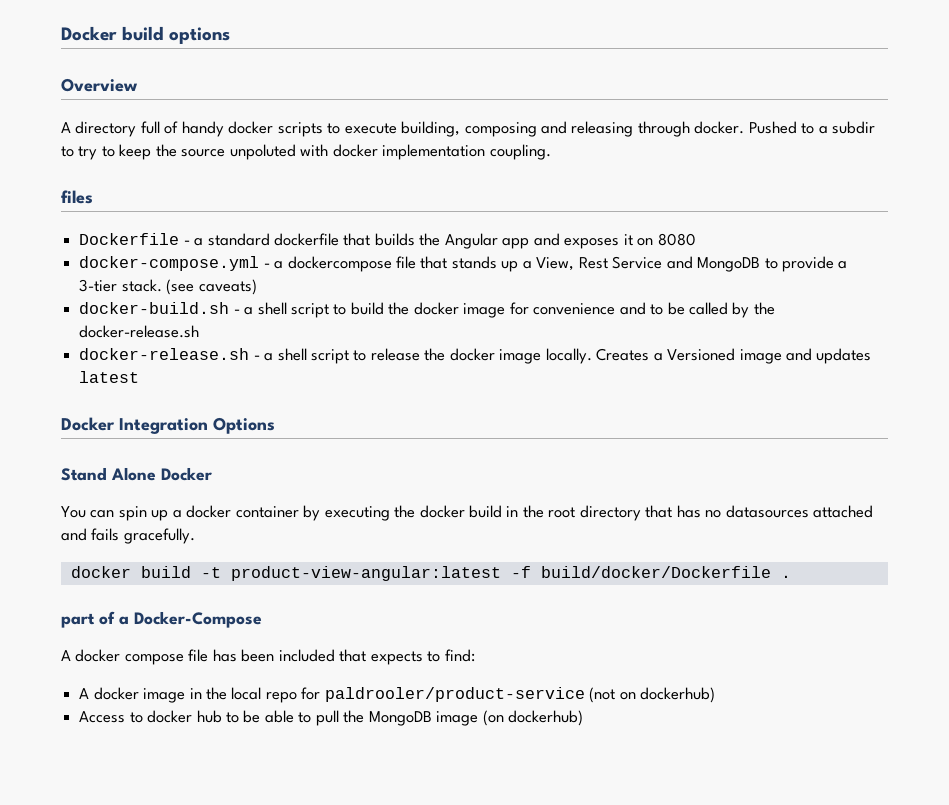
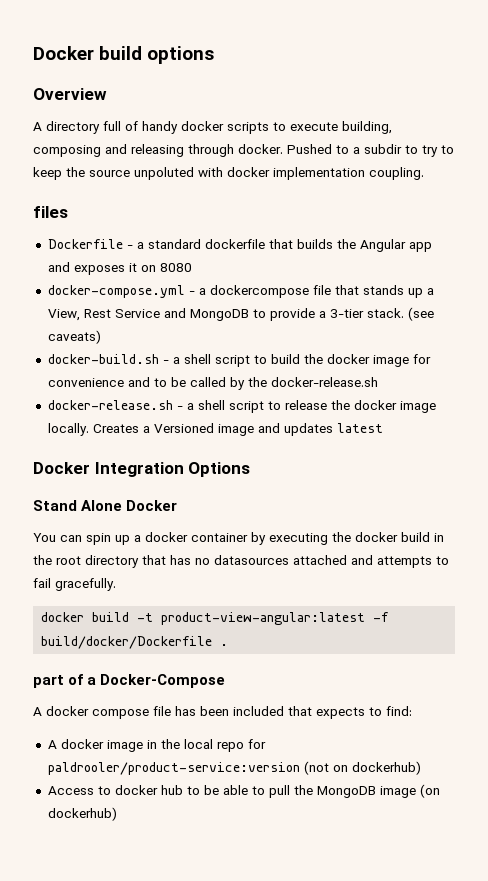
- You can spin up a docker container by executing the docker build in the root directory that has no datasources attached and fails gracefully.
+ You can spin up a docker container by executing the docker build in the root directory that has no datasources attached and attempts to fail gracefully.
- A docker image in the local repo for paldrooler/product-service (not on dockerhub)
+ A docker image in the local repo for paldrooler/product-service:version (not on dockerhub)

